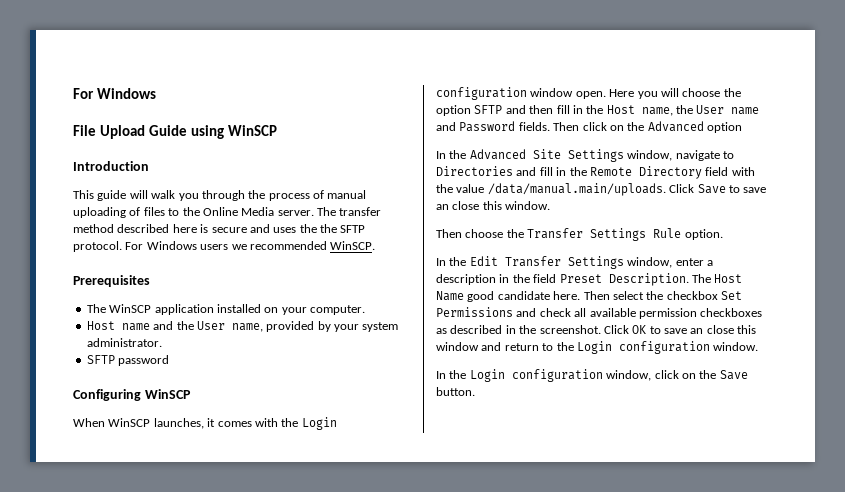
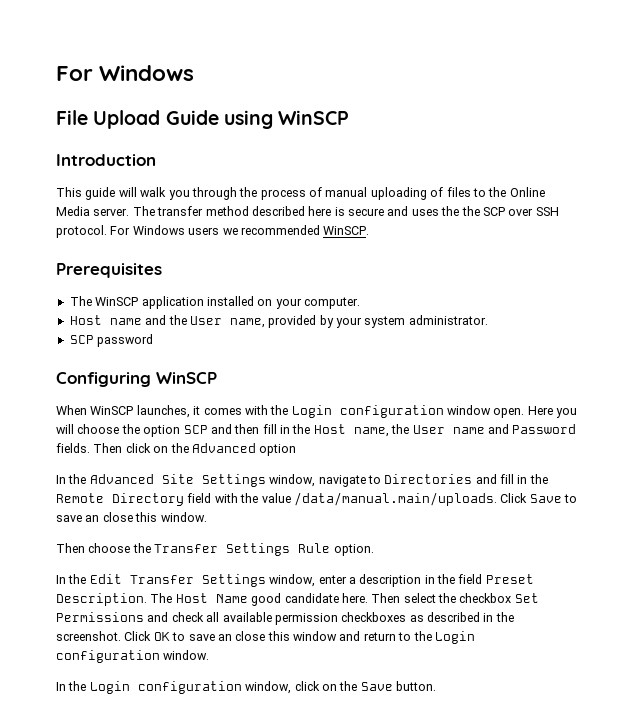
- The transfer method described here is secure and uses the the SFTP protocol.
+ The transfer method described here is secure and uses the the SCP over SSH protocol.
- SFTP password
+ SCP password
- Here you will choose the option SFTP and then fill in the Host name, the User name and Password fields.
+ Here you will choose the option SCP and then fill in the Host name, the User name and Password fields.

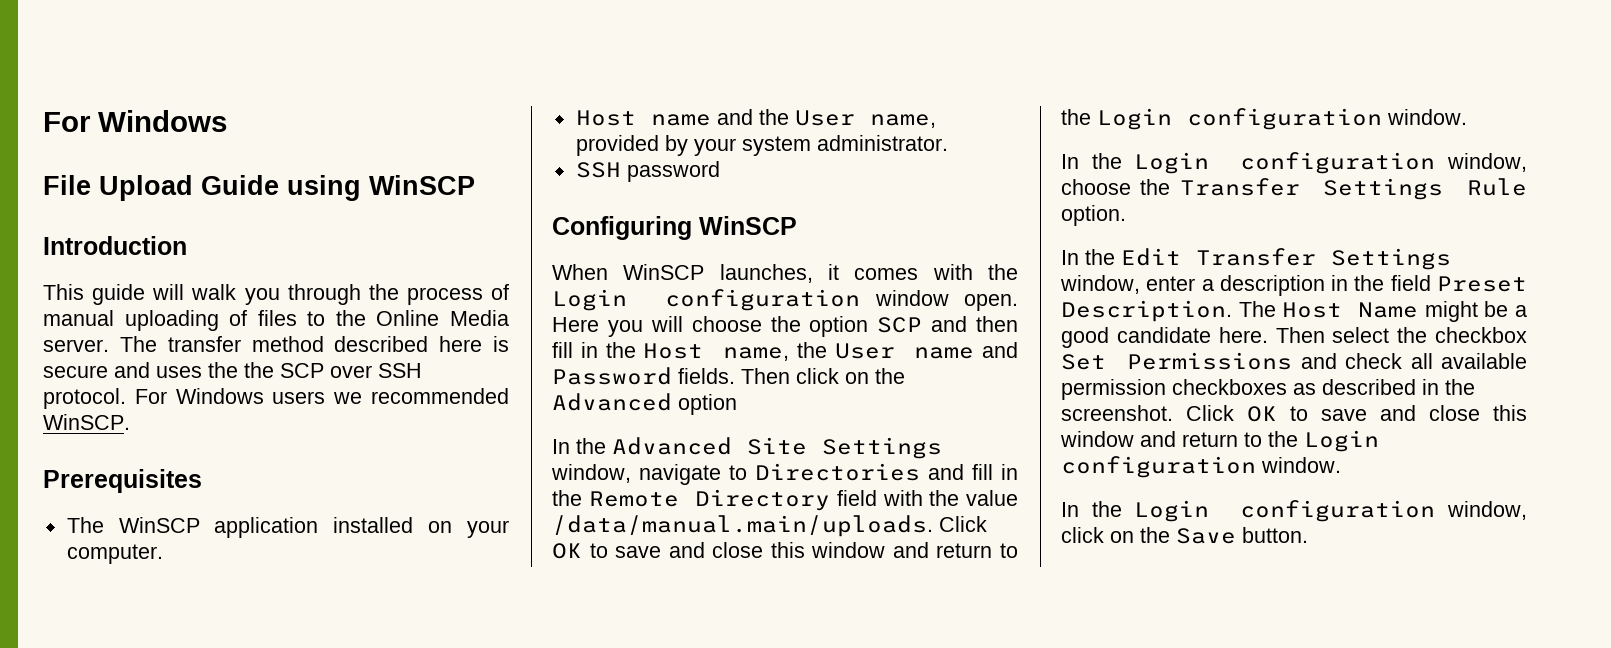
- SCP password
+ SSH password
- In the Advanced Site Settings window, navigate to Directories and fill in the Remote Directory field with the value /data/manual.main/uploads. Click Save to save an close this window.
- Then choose the Transfer Settings Rule option.
+ In the Advanced Site Settings window, navigate to Directories and fill in the Remote Directory field with the value /data/manual.main/uploads. Click OK to save and close this window and return to the Login configuration window.
+ In the Login configuration window, choose the Transfer Settings Rule option.
- The Host Name good candidate here.
+ The Host Name might be a good candidate here.
- Then select the checkbox Set Permissions and check all available permission checkboxes as described in the screenshot. Click OK to save an close this window and return to the Login configuration window.
+ Then select the checkbox Set Permissions and check all available permission checkboxes as described in the screenshot. Click OK to save and close this window and return to the Login configuration window.

